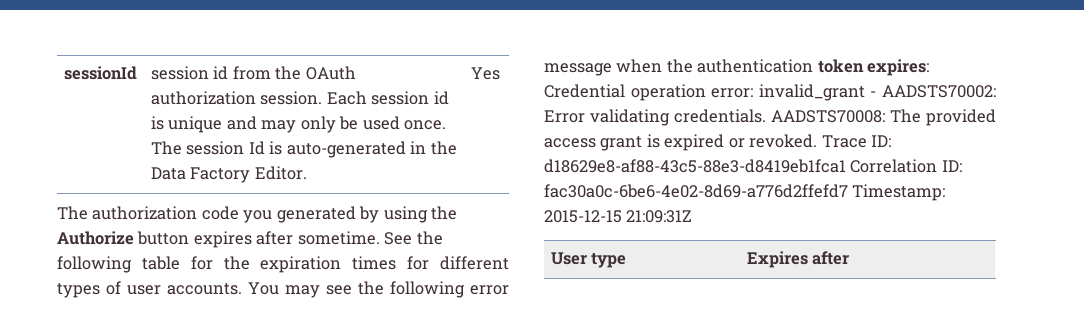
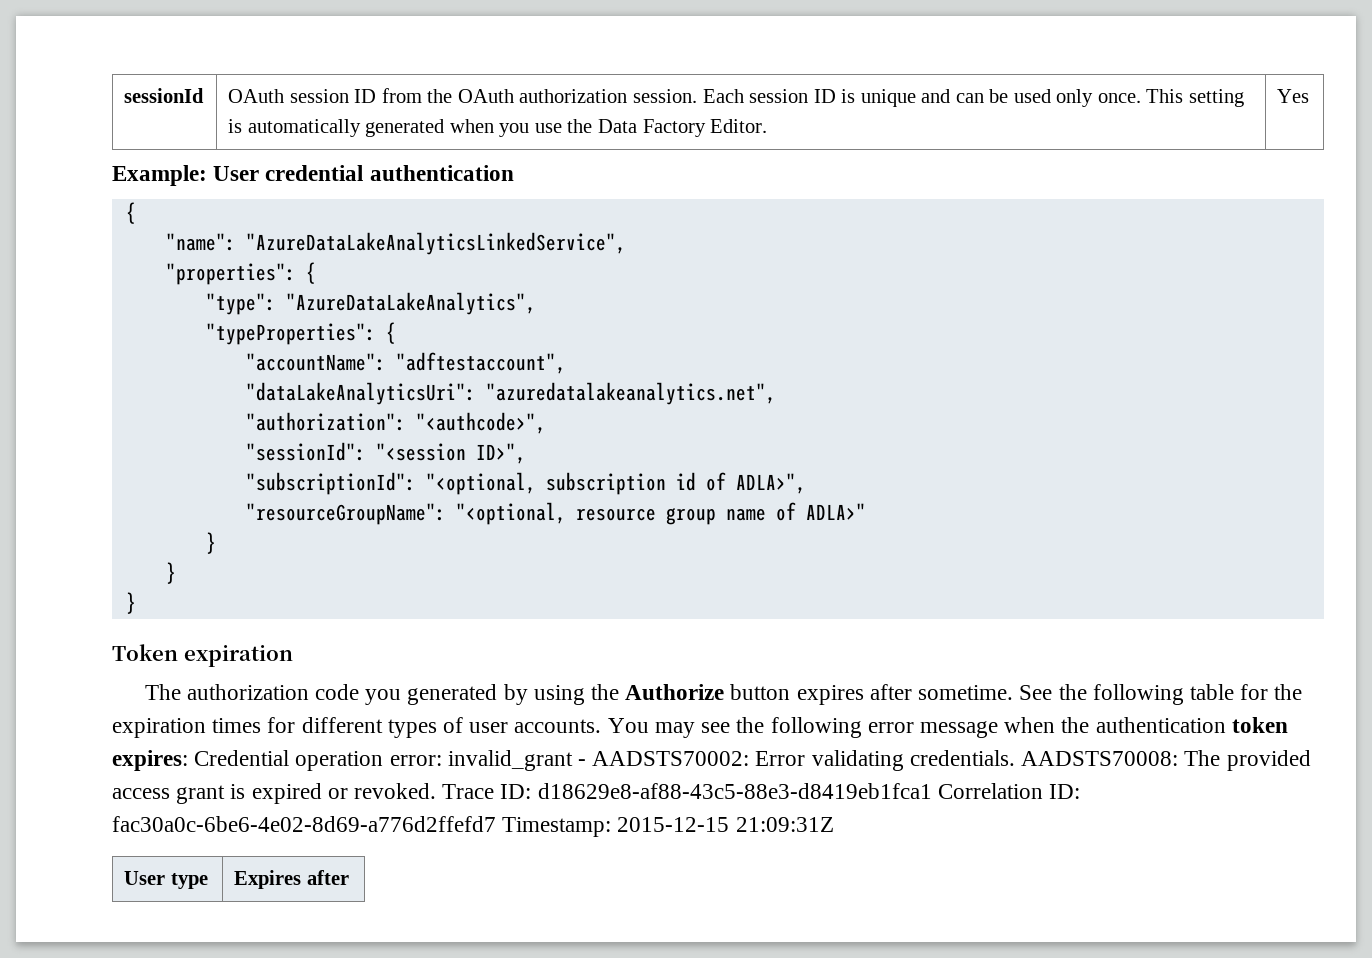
- sessionId | session id from the OAuth authorization session. Each session id is unique and may only be used once. The session Id is auto-generated in the Data Factory Editor. | Yes
+ sessionId | OAuth session ID from the OAuth authorization session. Each session ID is unique and can be used only once. This setting is automatically generated when you use the Data Factory Editor. | Yes
+ Example: User credential authentication
+ {
+ "name": "AzureDataLakeAnalyticsLinkedService",
+ "properties": {
+ "type": "AzureDataLakeAnalytics",
+ "typeProperties": {
+ "accountName": "adftestaccount",
+ "dataLakeAnalyticsUri": "azuredatalakeanalytics.net",
+ "authorization": "<authcode>",
+ "sessionId": "<session ID>",
+ "subscriptionId": "<optional, subscription id of ADLA>",
+ "resourceGroupName": "<optional, resource group name of ADLA>"
+ }
+ }
+ }
+ Token expiration

